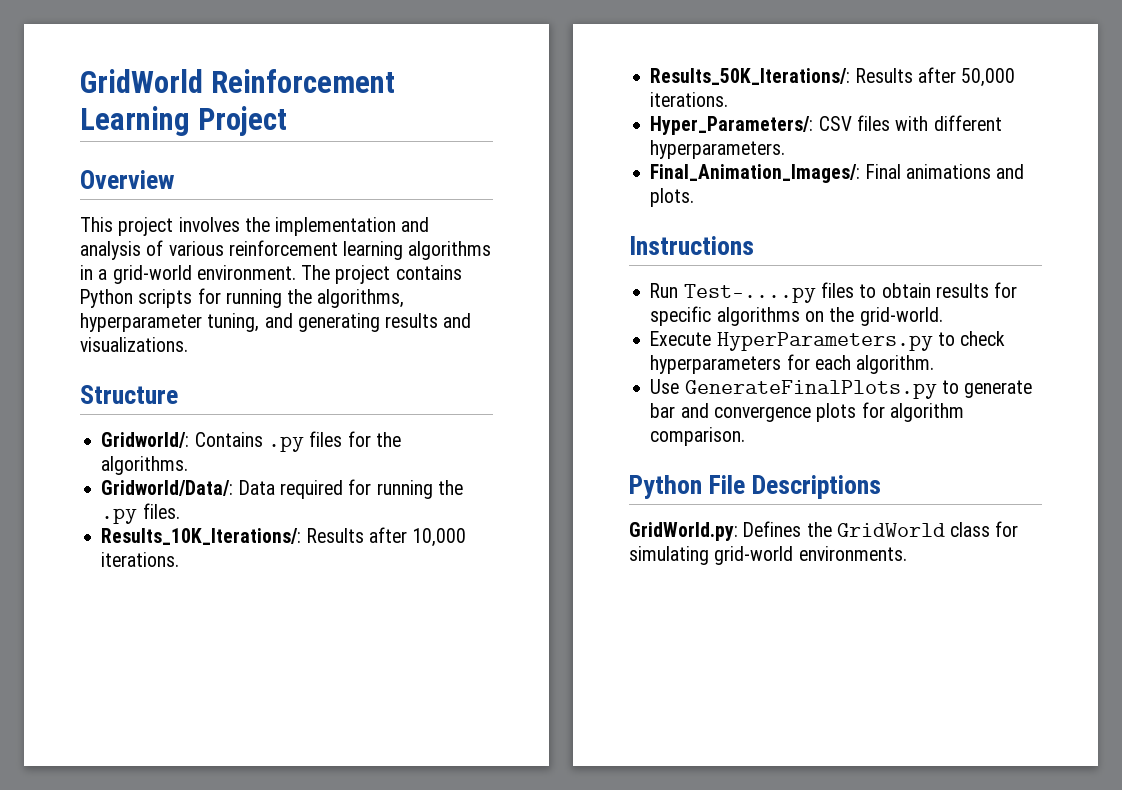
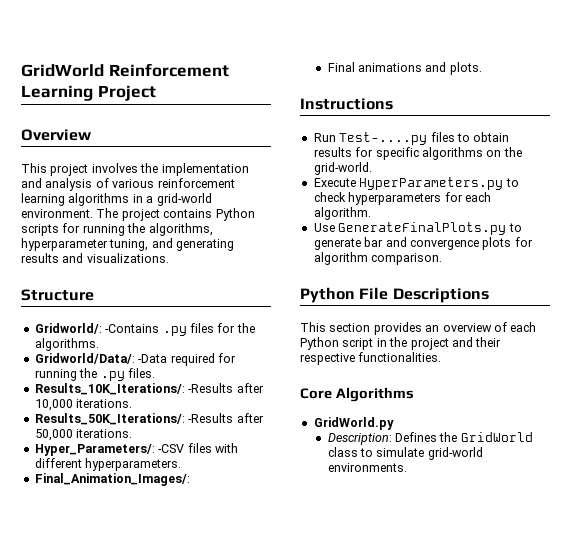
- Gridworld/: Contains .py files for the algorithms.
+ Gridworld/: -Contains .py files for the algorithms.
- Gridworld/Data/: Data required for running the .py files.
+ Gridworld/Data/: -Data required for running the .py files.
- Results_10K_Iterations/: Results after 10,000 iterations.
+ Results_10K_Iterations/: -Results after 10,000 iterations.
- Results_50K_Iterations/: Results after 50,000 iterations.
+ Results_50K_Iterations/: -Results after 50,000 iterations.
- Hyper_Parameters/: CSV files with different hyperparameters.
+ Hyper_Parameters/: -CSV files with different hyperparameters.
- Final_Animation_Images/: Final animations and plots.
+ Final_Animation_Images/:
+ Final animations and plots.
- GridWorld.py: Defines the GridWorld class for simulating grid-world environments.
+ This section provides an overview of each Python script in the project and their respective functionalities.
+ Core Algorithms
+ GridWorld.py
+ Description: Defines the GridWorld class to simulate grid-world environments.

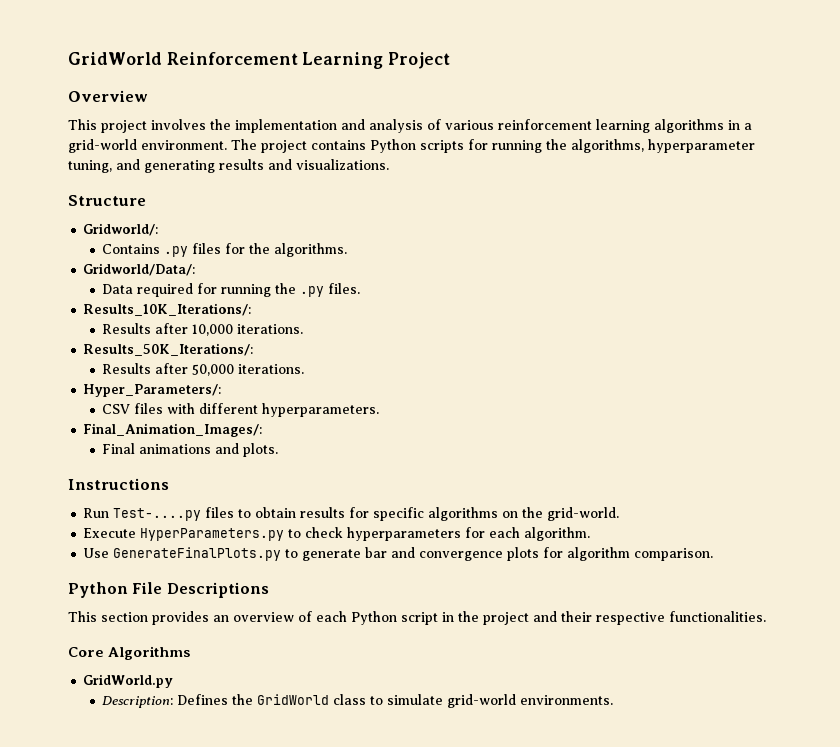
- Gridworld/: -Contains .py files for the algorithms.
+ Gridworld/:
+ Contains .py files for the algorithms.
- Gridworld/Data/: -Data required for running the .py files.
+ Gridworld/Data/:
+ Data required for running the .py files.
- Results_10K_Iterations/: -Results after 10,000 iterations.
+ Results_10K_Iterations/:
+ Results after 10,000 iterations.
- Results_50K_Iterations/: -Results after 50,000 iterations.
+ Results_50K_Iterations/:
+ Results after 50,000 iterations.
- Hyper_Parameters/: -CSV files with different hyperparameters.
+ Hyper_Parameters/:
+ CSV files with different hyperparameters.

